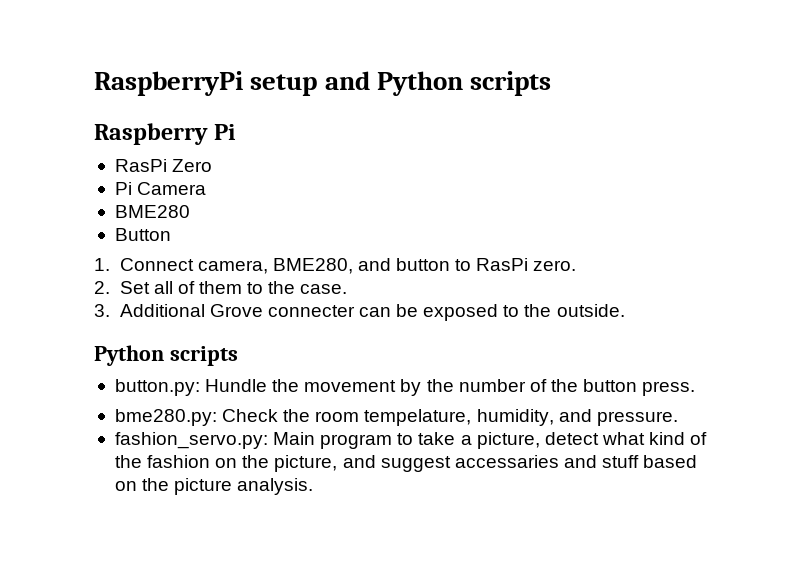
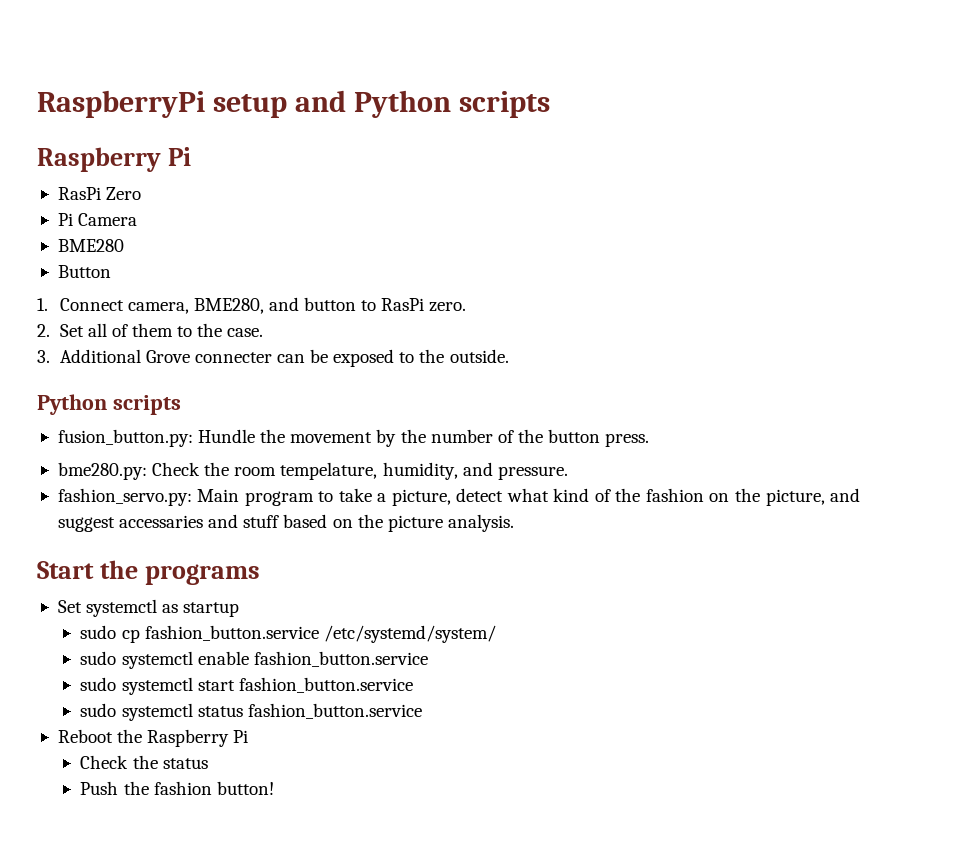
- button.py: Hundle the movement by the number of the button press.
+ fusion_button.py: Hundle the movement by the number of the button press.
+ Start the programs
+ Set systemctl as startup
+ sudo cp fashion_button.service /etc/systemd/system/
+ sudo systemctl enable fashion_button.service
+ sudo systemctl start fashion_button.service
+ sudo systemctl status fashion_button.service
+ Reboot the Raspberry Pi
+ Check the status
+ Push the fashion button!

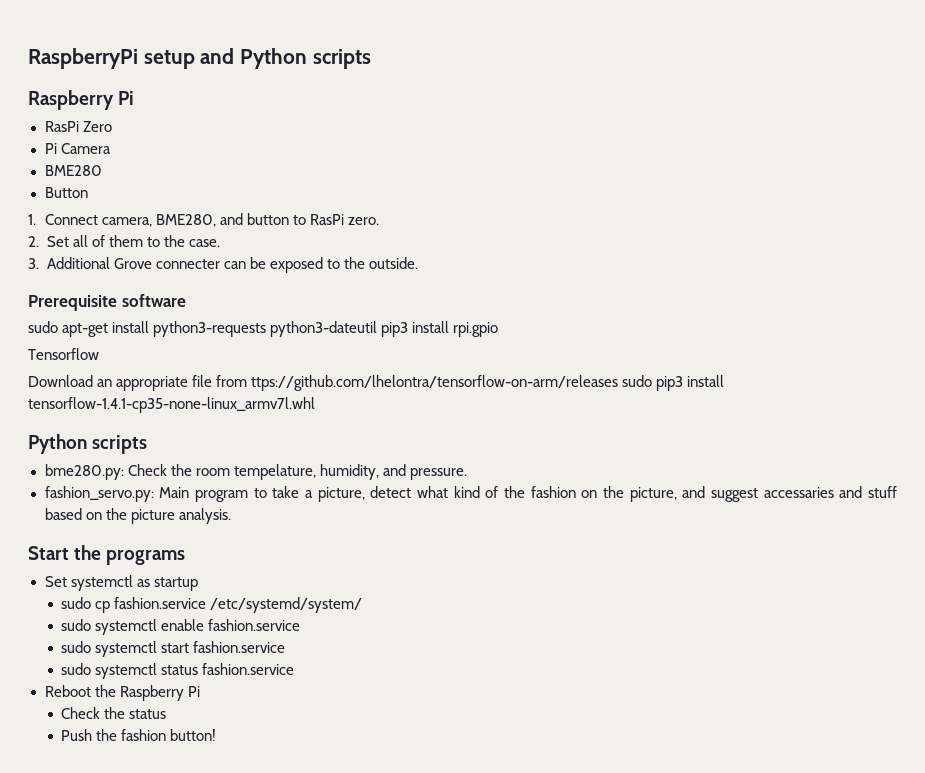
  3. Additional Grove connecter can be exposed to the outside.
+ Prerequisite software
+ sudo apt-get install python3-requests python3-dateutil pip3 install rpi.gpio
+ Tensorflow
+ Download an appropriate file from ttps://github.com/lhelontra/tensorflow-on-arm/releases sudo pip3 install tensorflow-1.4.1-cp35-none-linux_armv7l.whl
  Python scripts
- fusion_button.py: Hundle the movement by the number of the button press.
- sudo cp fashion_button.service /etc/systemd/system/
+ sudo cp fashion.service /etc/systemd/system/
- sudo systemctl enable fashion_button.service
+ sudo systemctl enable fashion.service
- sudo systemctl start fashion_button.service
+ sudo systemctl start fashion.service
- sudo systemctl status fashion_button.service
+ sudo systemctl status fashion.service

